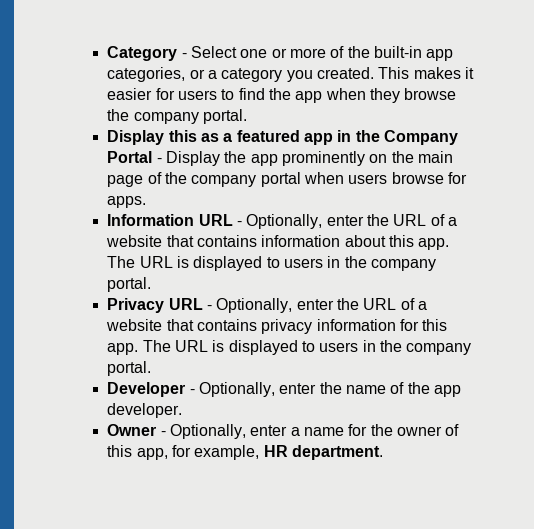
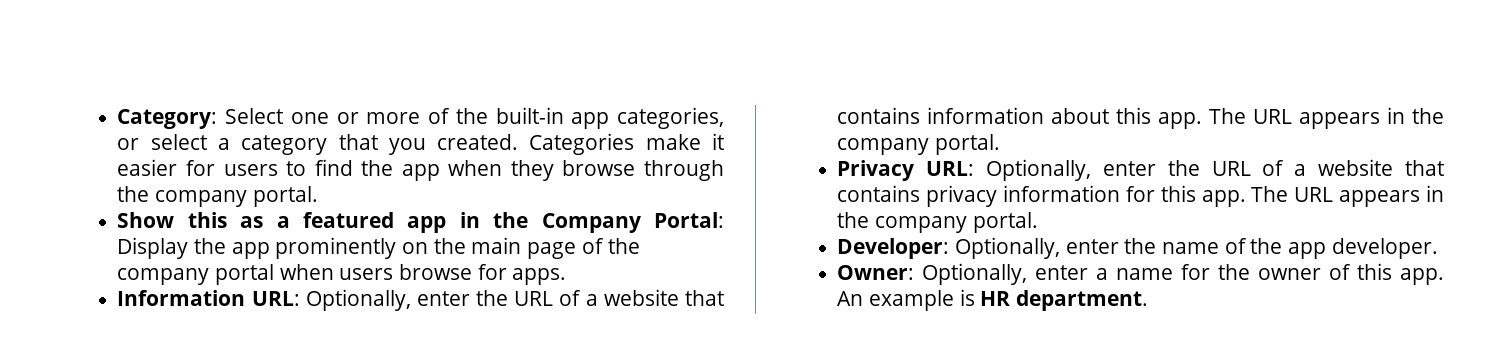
- Category - Select one or more of the built-in app categories, or a category you created.
+ Category: Select one or more of the built-in app categories, or select a category that you created.
- This makes it easier for users to find the app when they browse the company portal.
- Display this as a featured app in the Company Portal - Display the app prominently on the main page of the company portal when users browse for apps.
+ Categories make it easier for users to find the app when they browse through the company portal.
+ Show this as a featured app in the Company Portal: Display the app prominently on the main page of the company portal when users browse for apps.
- Information URL - Optionally, enter the URL of a website that contains information about this app. The URL is displayed to users in the company portal.
+ Information URL: Optionally, enter the URL of a website that contains information about this app. The URL appears in the company portal.
- Privacy URL - Optionally, enter the URL of a website that contains privacy information for this app. The URL is displayed to users in the company portal.
- Developer - Optionally, enter the name of the app developer.
+ Privacy URL: Optionally, enter the URL of a website that contains privacy information for this app. The URL appears in the company portal.
+ Developer: Optionally, enter the name of the app developer.
- Owner - Optionally, enter a name for the owner of this app, for example, HR department.
+ Owner: Optionally, enter a name for the owner of this app. An example is HR department.

